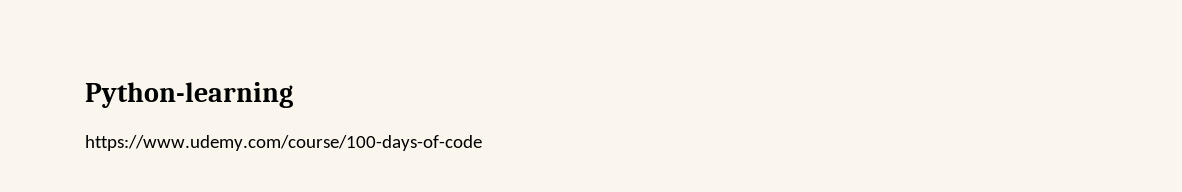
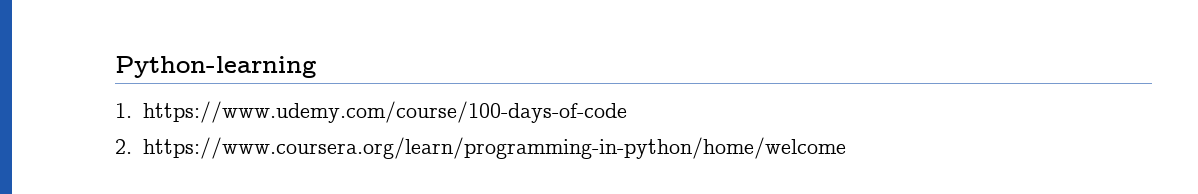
- https://www.udemy.com/course/100-days-of-code
+ 1. https://www.udemy.com/course/100-days-of-code
+ 2. https://www.coursera.org/learn/programming-in-python/home/welcome

